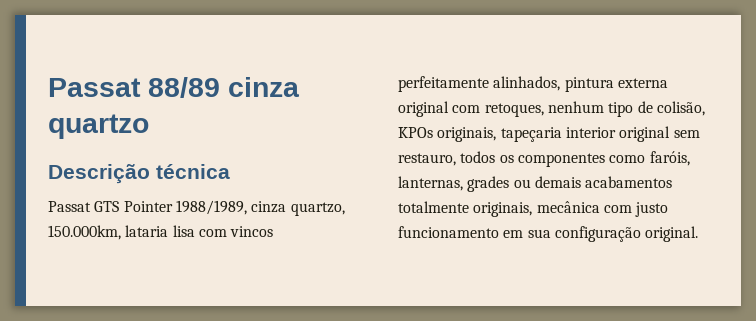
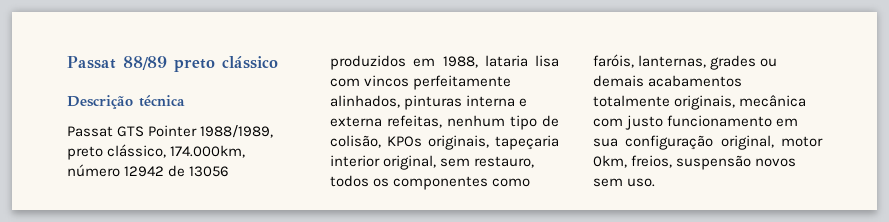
- Passat 88/89 cinza quartzo
+ Passat 88/89 preto clássico
- Passat GTS Pointer 1988/1989, cinza quartzo, 150.000km, lataria lisa com vincos perfeitamente alinhados, pintura externa original com retoques, nenhum tipo de colisão, KPOs originais, tapeçaria interior original sem restauro, todos os componentes como faróis, lanternas, grades ou demais acabamentos totalmente originais, mecânica com justo funcionamento em sua configuração original.
+ Passat GTS Pointer 1988/1989, preto clássico, 174.000km, número 12942 de 13056 produzidos em 1988, lataria lisa com vincos perfeitamente alinhados, pinturas interna e externa refeitas, nenhum tipo de colisão, KPOs originais, tapeçaria interior original, sem restauro, todos os componentes como faróis, lanternas, grades ou demais acabamentos totalmente originais, mecânica com justo funcionamento em sua configuração original, motor 0km, freios, suspensão novos sem uso.

